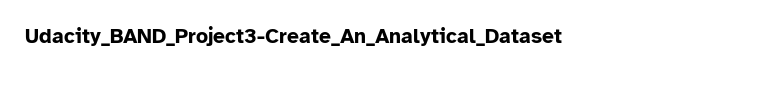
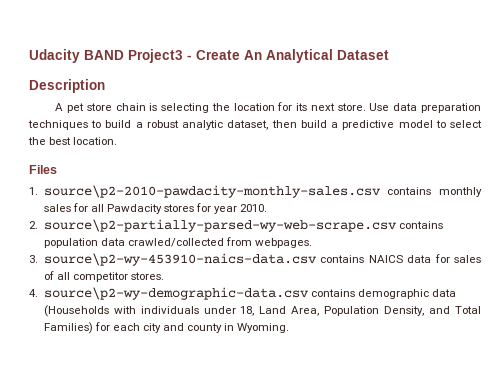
- Udacity_BAND_Project3-Create_An_Analytical_Dataset
+ Udacity BAND Project3 - Create An Analytical Dataset
+ Description
+ A pet store chain is selecting the location for its next store. Use data preparation techniques to build a robust analytic dataset, then build a predictive model to select the best location.
+ Files
+ 1. source\p2-2010-pawdacity-monthly-sales.csv contains monthly sales for all Pawdacity stores for year 2010.
+ 2. source\p2-partially-parsed-wy-web-scrape.csv contains population data crawled/collected from webpages.
+ 3. source\p2-wy-453910-naics-data.csv contains NAICS data for sales of all competitor stores.
+ 4. source\p2-wy-demographic-data.csv contains demographic data (Households with individuals under 18, Land Area, Population Density, and Total Families) for each city and county in Wyoming.

